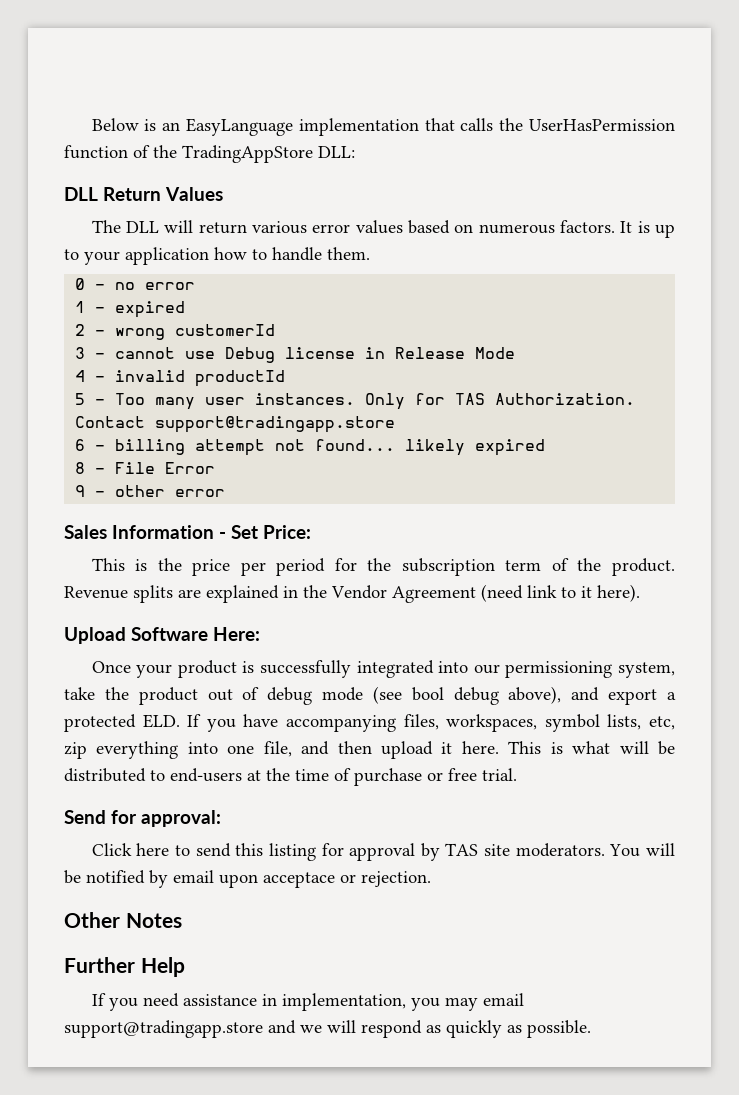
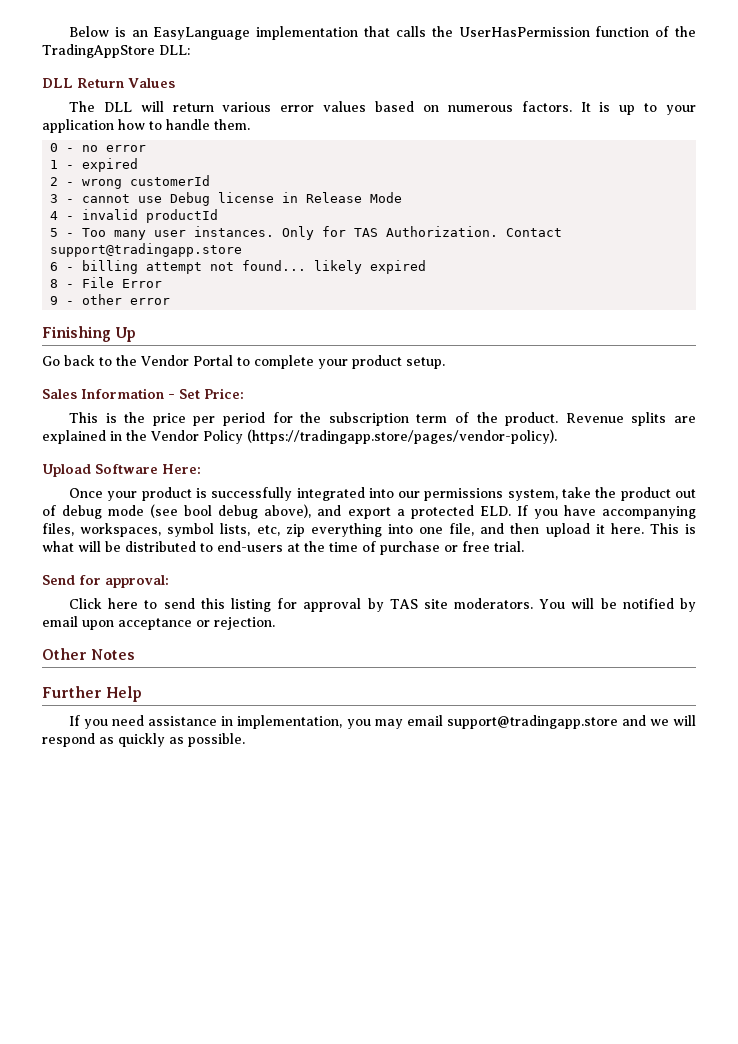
+ Finishing Up
+ Go back to the Vendor Portal to complete your product setup.
- Revenue splits are explained in the Vendor Agreement (need link to it here).
+ Revenue splits are explained in the Vendor Policy (https://tradingapp.store/pages/vendor-policy).
- Once your product is successfully integrated into our permissioning system, take the product out of debug mode (see bool debug above), and export a protected ELD. If you have accompanying files, workspaces, symbol lists, etc, zip everything into one file, and then upload it here.
+ Once your product is successfully integrated into our permissions system, take the product out of debug mode (see bool debug above), and export a protected ELD. If you have accompanying files, workspaces, symbol lists, etc, zip everything into one file, and then upload it here.
- You will be notified by email upon acceptace or rejection.
+ You will be notified by email upon acceptance or rejection.

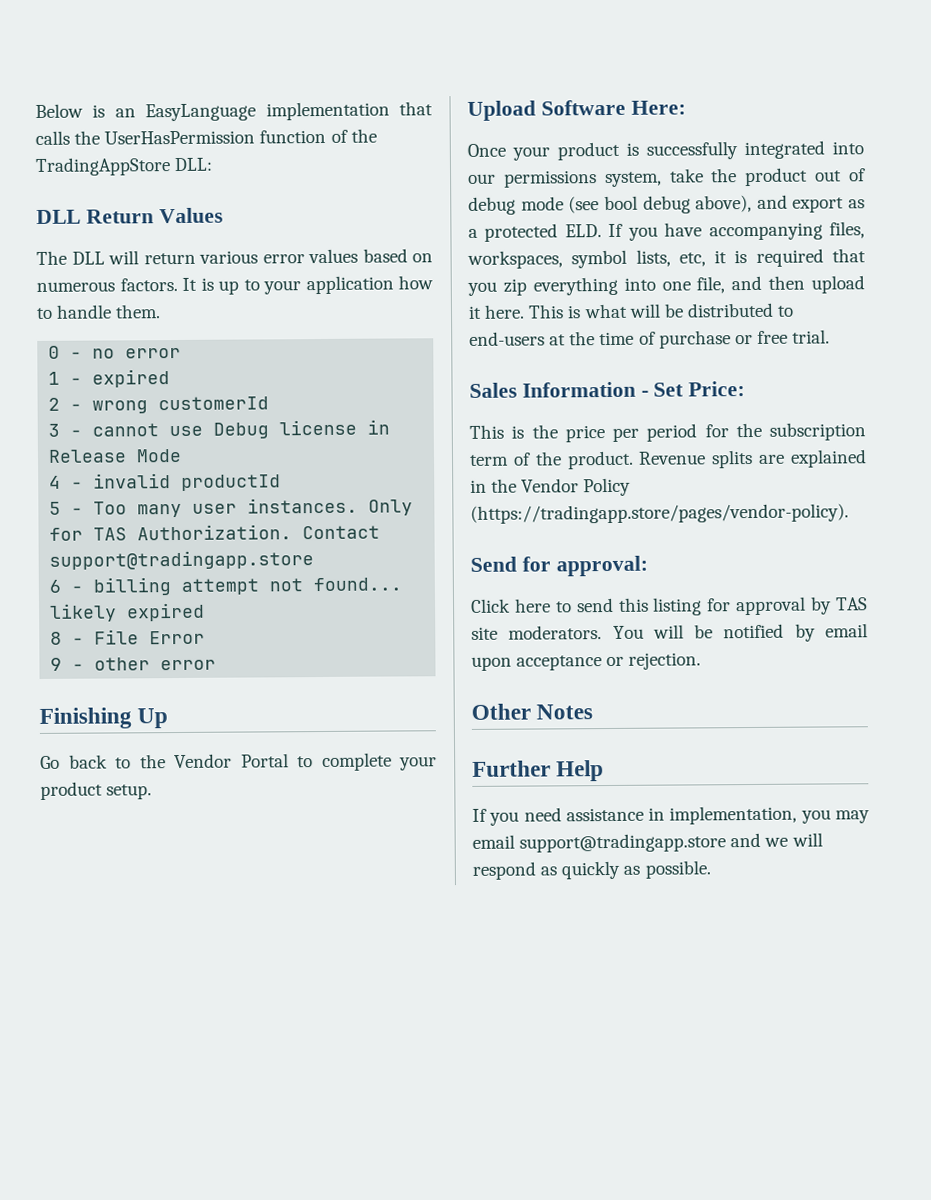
+ Upload Software Here:
+ Once your product is successfully integrated into our permissions system, take the product out of debug mode (see bool debug above), and export as a protected ELD. If you have accompanying files, workspaces, symbol lists, etc, it is required that you zip everything into one file, and then upload it here. This is what will be distributed to end-users at the time of purchase or free trial.
- Upload Software Here:
- Once your product is successfully integrated into our permissions system, take the product out of debug mode (see bool debug above), and export a protected ELD. If you have accompanying files, workspaces, symbol lists, etc, zip everything into one file, and then upload it here. This is what will be distributed to end-users at the time of purchase or free trial.

